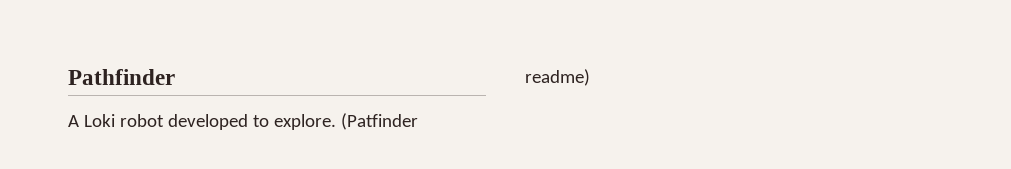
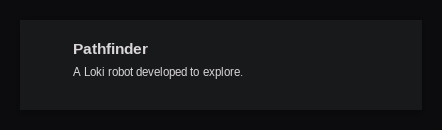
- (Patfinder readme)

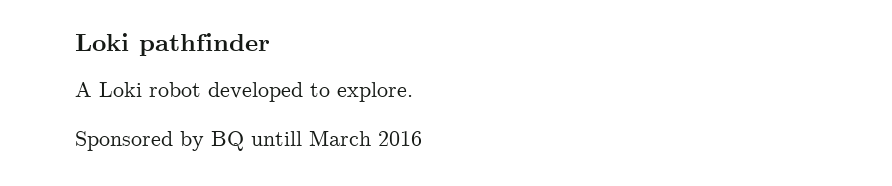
- Pathfinder
+ Loki pathfinder
+ Sponsored by BQ untill March 2016

